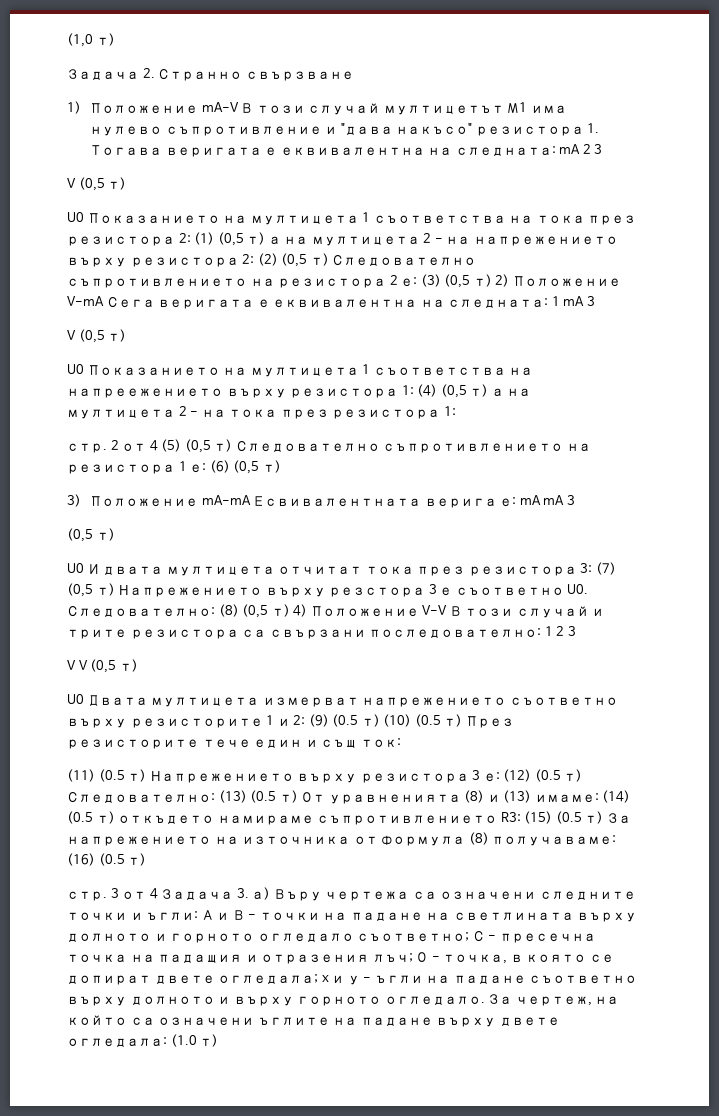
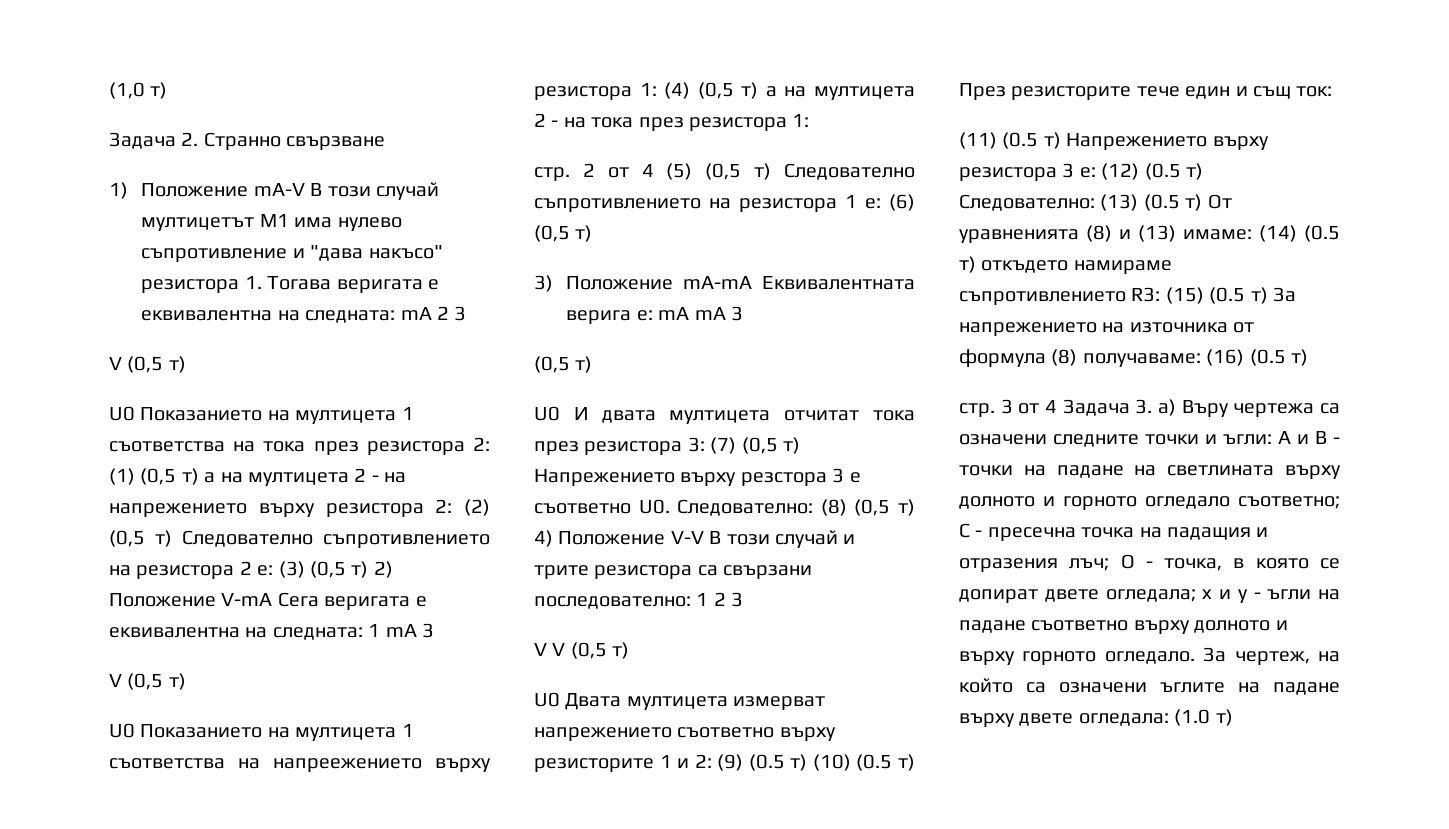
- 3) Положение mA-mA Есвивалентната верига е: mA mA 3
+ 3) Положение mA-mA Еквивалентната верига е: mA mA 3

